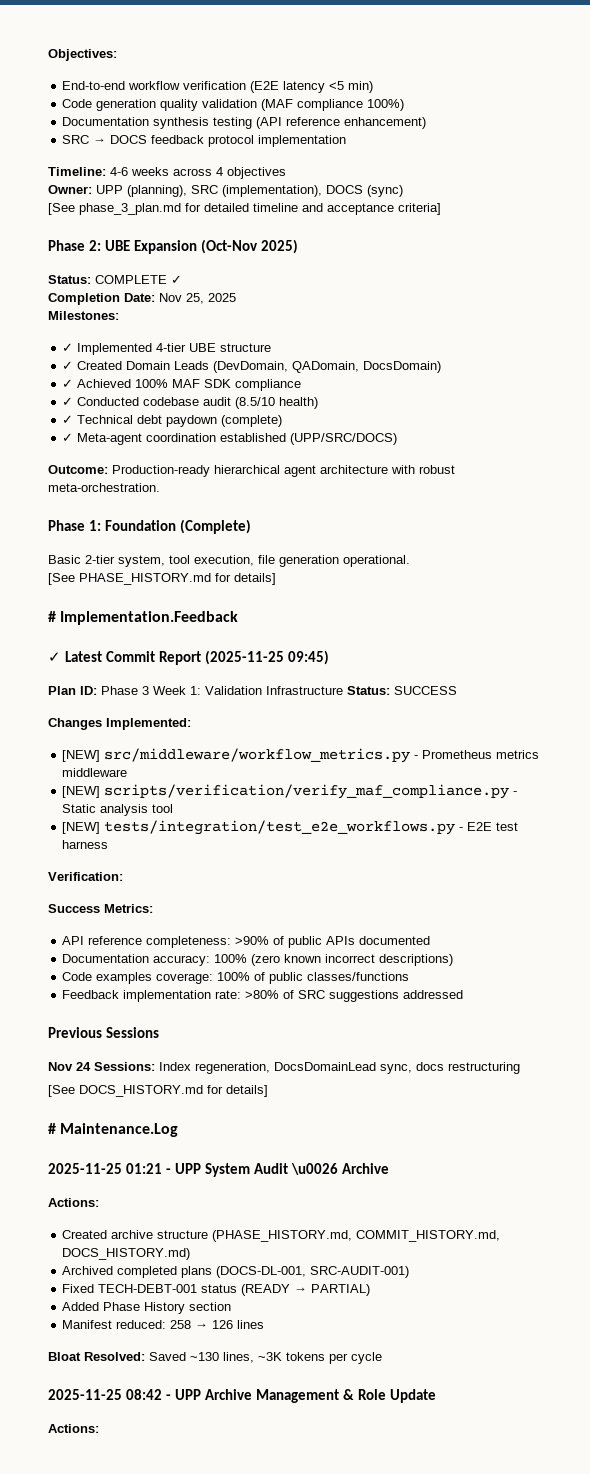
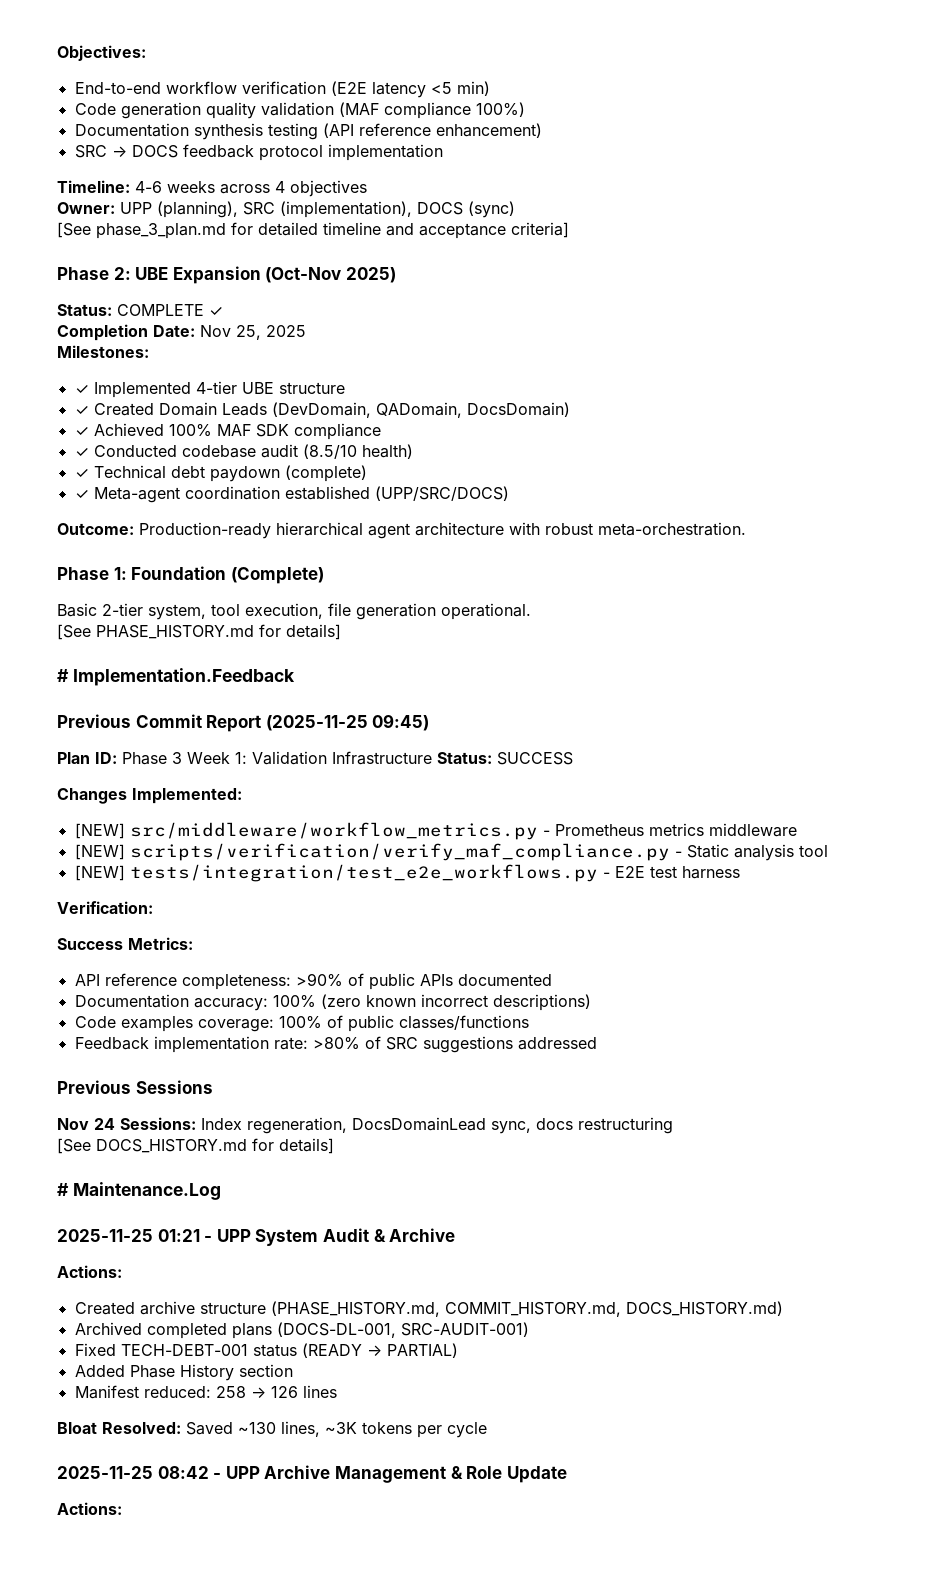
- ✓ Latest Commit Report (2025-11-25 09:45)
+ Previous Commit Report (2025-11-25 09:45)
- 2025-11-25 01:21 - UPP System Audit \u0026 Archive
+ 2025-11-25 01:21 - UPP System Audit & Archive

